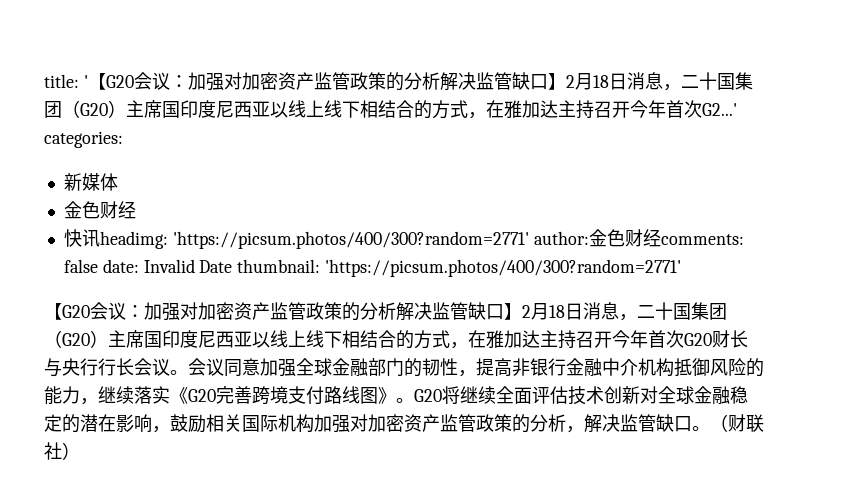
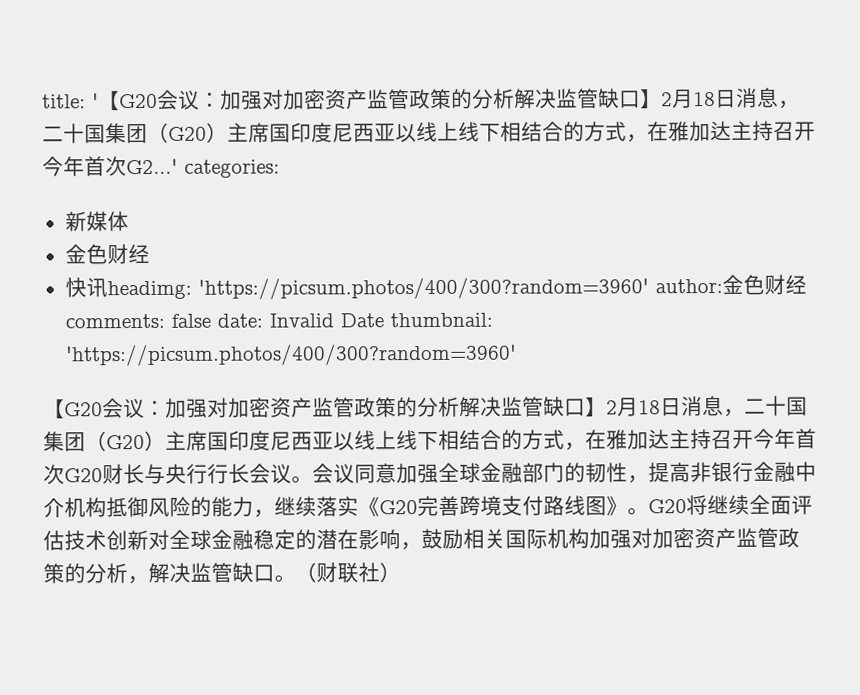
- 快讯headimg: 'https://picsum.photos/400/300?random=2771' author:金色财经comments: false date: Invalid Date thumbnail: 'https://picsum.photos/400/300?random=2771'
+ 快讯headimg: 'https://picsum.photos/400/300?random=3960' author:金色财经comments: false date: Invalid Date thumbnail: 'https://picsum.photos/400/300?random=3960'

